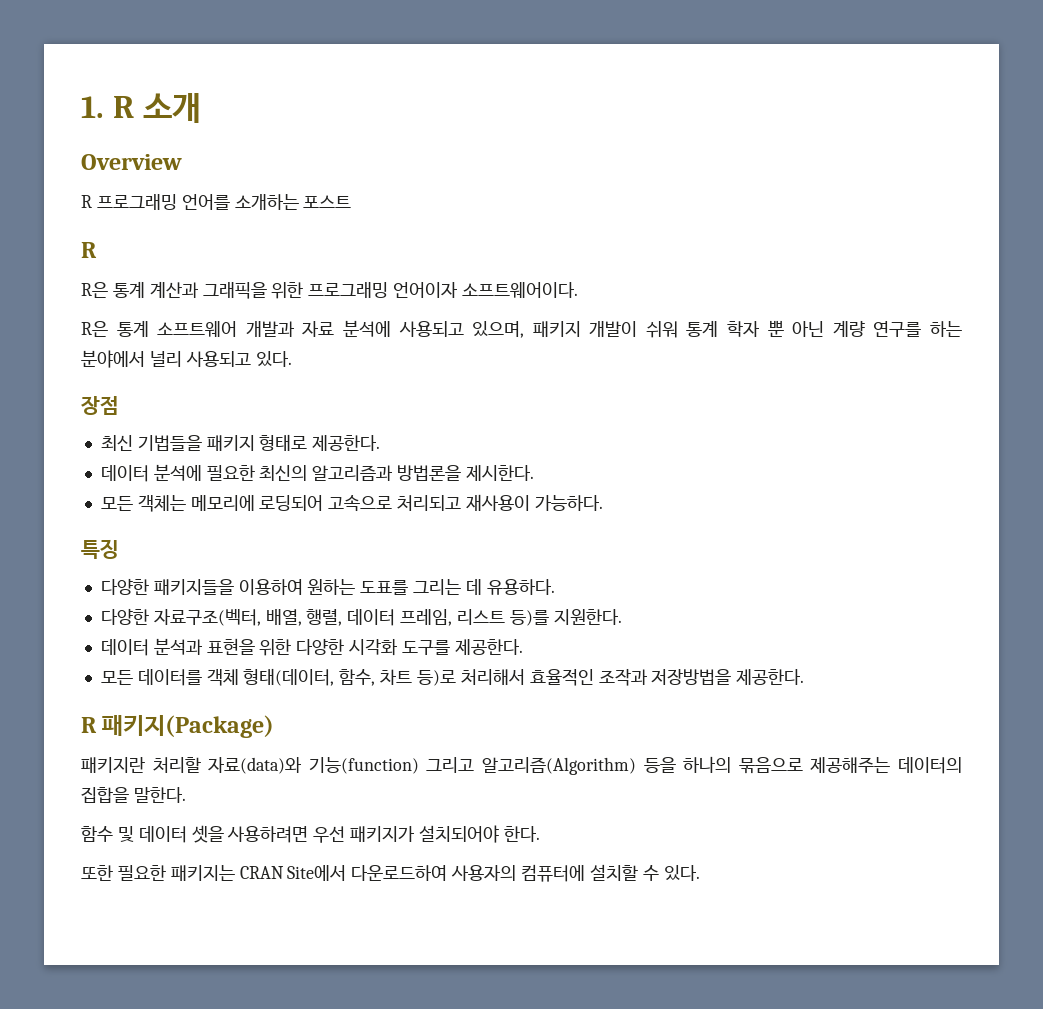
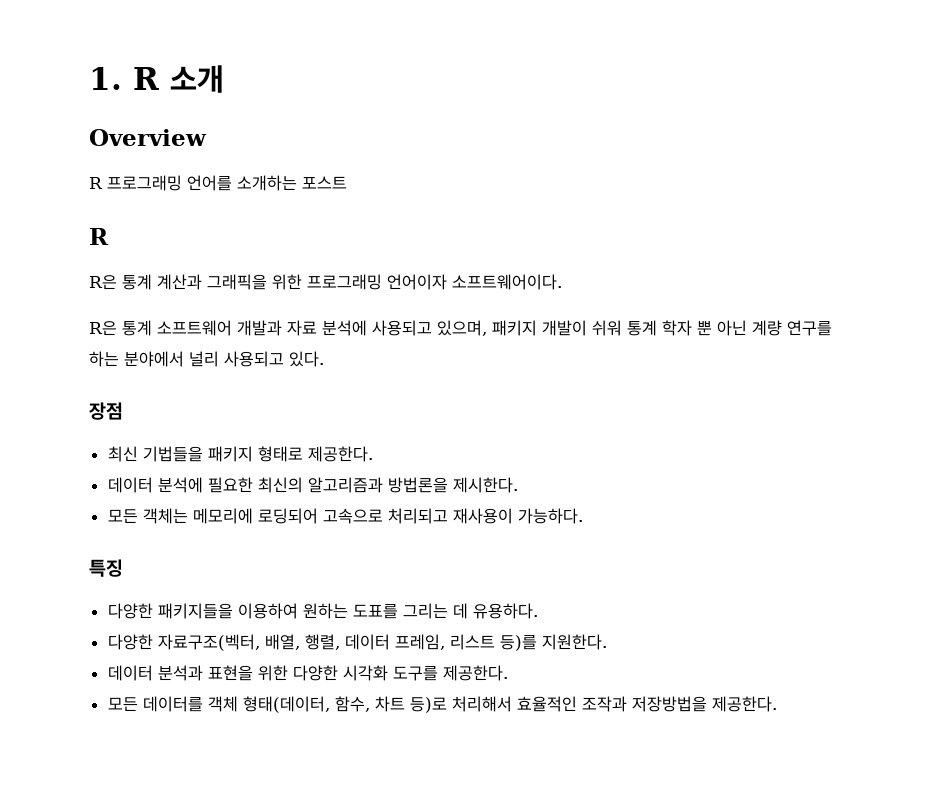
- R 패키지(Package)
- 패키지란 처리할 자료(data)와 기능(function) 그리고 알고리즘(Algorithm) 등을 하나의 묶음으로 제공해주는 데이터의 집합을 말한다.
- 함수 및 데이터 셋을 사용하려면 우선 패키지가 설치되어야 한다.
- 또한 필요한 패키지는 CRAN Site에서 다운로드하여 사용자의 컴퓨터에 설치할 수 있다.

